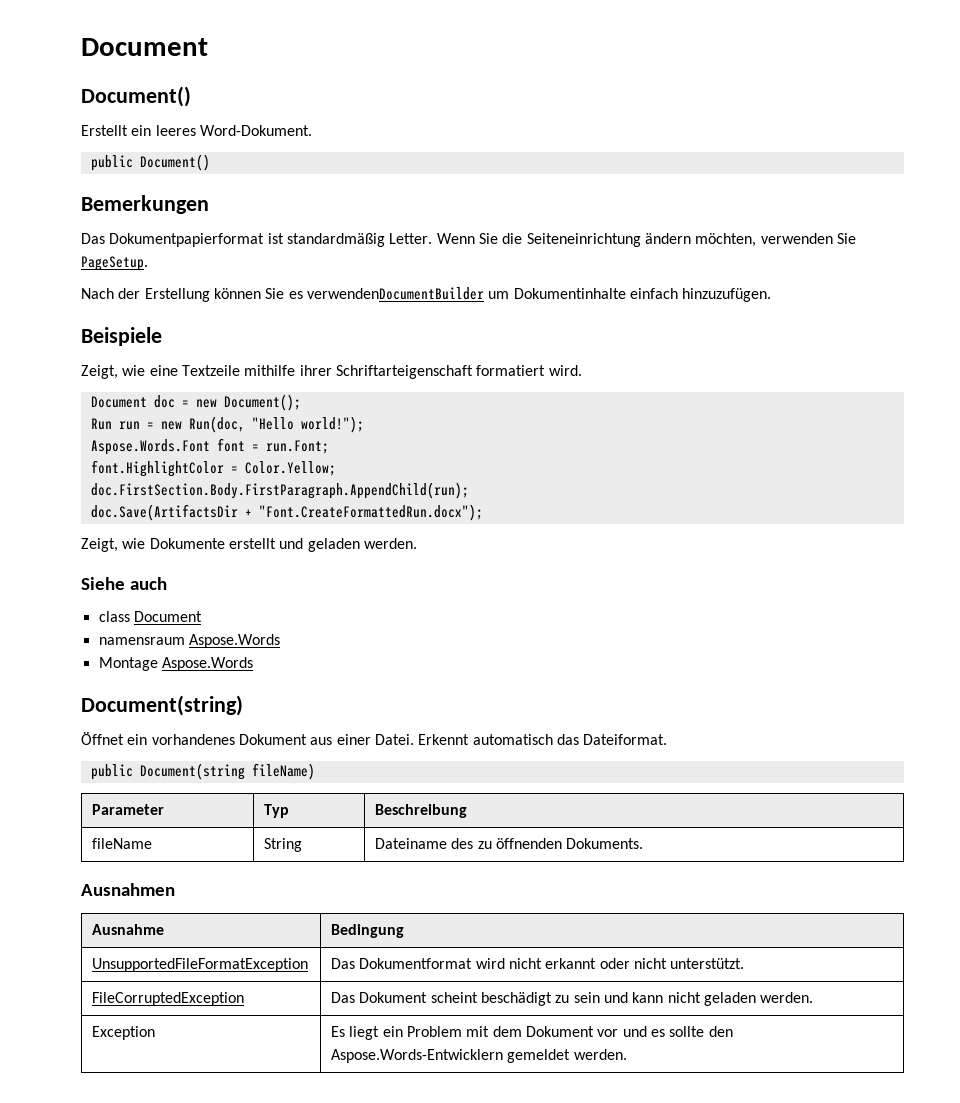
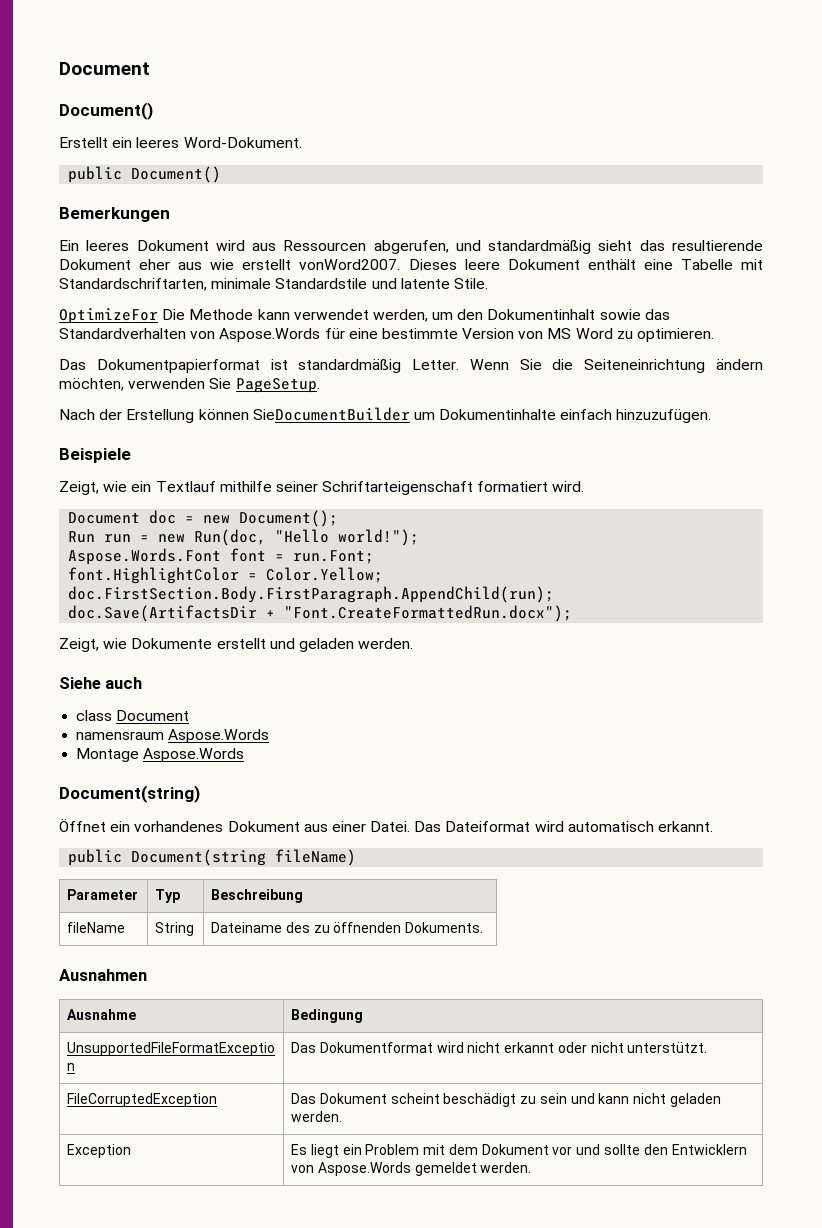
+ Ein leeres Dokument wird aus Ressourcen abgerufen, und standardmäßig sieht das resultierende Dokument eher aus wie erstellt vonWord2007. Dieses leere Dokument enthält eine Tabelle mit Standardschriftarten, minimale Standardstile und latente Stile.
+ OptimizeFor Die Methode kann verwendet werden, um den Dokumentinhalt sowie das Standardverhalten von Aspose.Words für eine bestimmte Version von MS Word zu optimieren.
- Nach der Erstellung können Sie es verwendenDocumentBuilder um Dokumentinhalte einfach hinzuzufügen.
+ Nach der Erstellung können SieDocumentBuilder um Dokumentinhalte einfach hinzuzufügen.
- Zeigt, wie eine Textzeile mithilfe ihrer Schriftarteigenschaft formatiert wird.
+ Zeigt, wie ein Textlauf mithilfe seiner Schriftarteigenschaft formatiert wird.
- Erkennt automatisch das Dateiformat.
+ Das Dateiformat wird automatisch erkannt.
- Exception | Es liegt ein Problem mit dem Dokument vor und es sollte den Aspose.Words-Entwicklern gemeldet werden.
+ Exception | Es liegt ein Problem mit dem Dokument vor und sollte den Entwicklern von Aspose.Words gemeldet werden.

